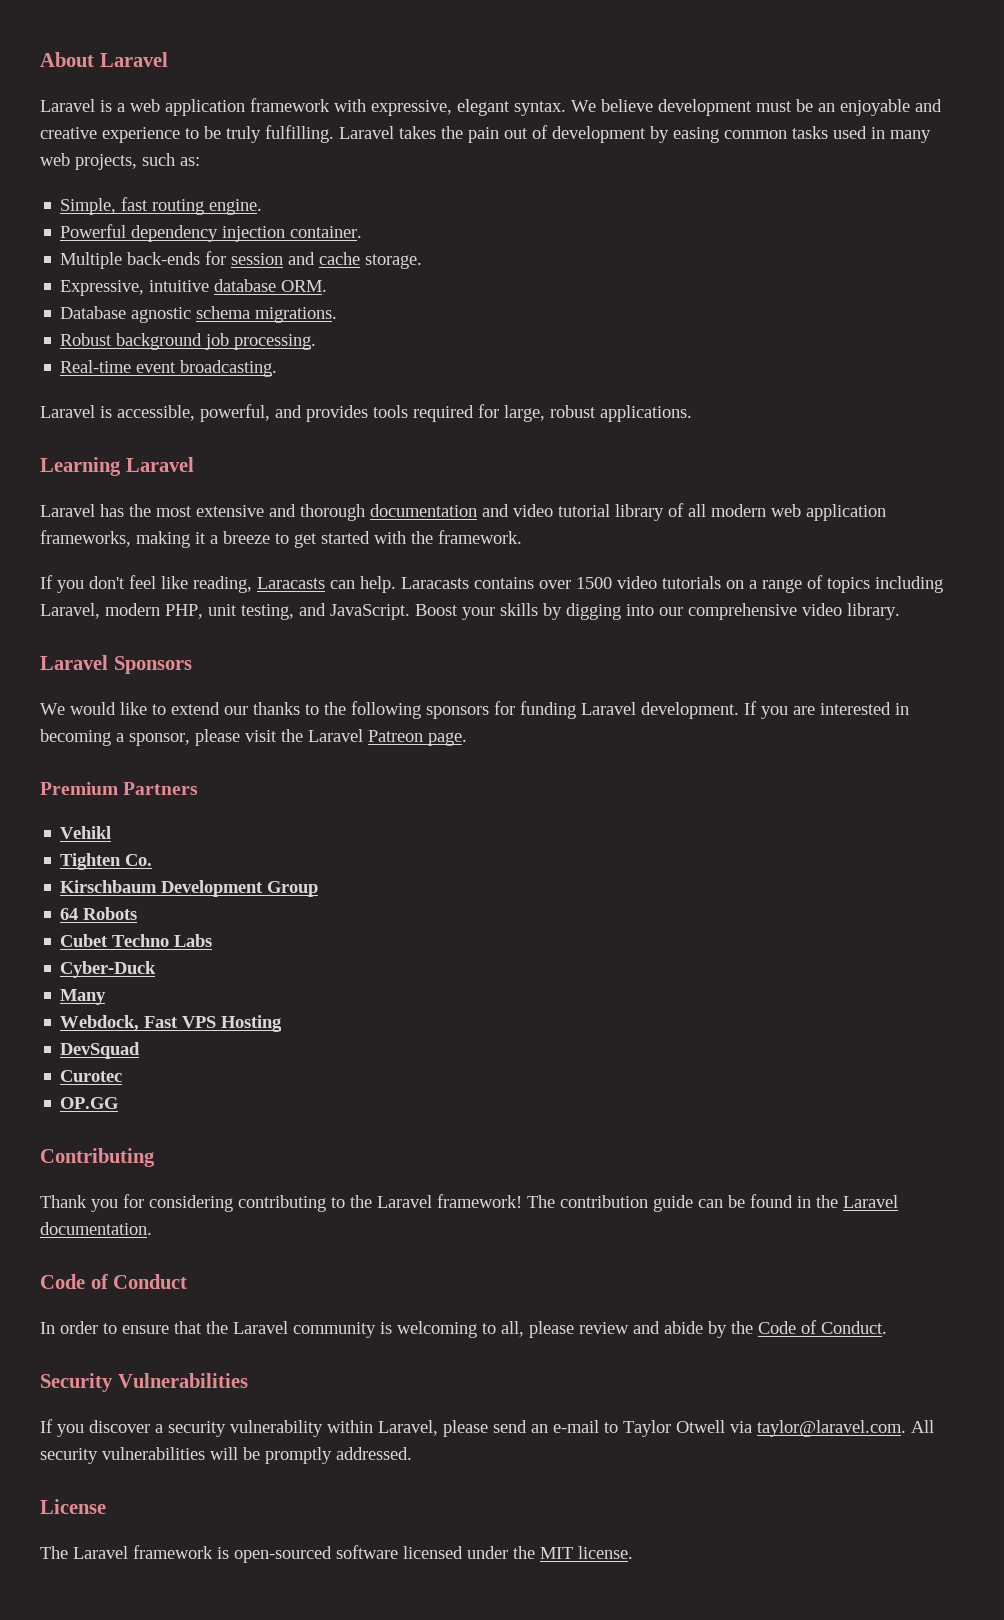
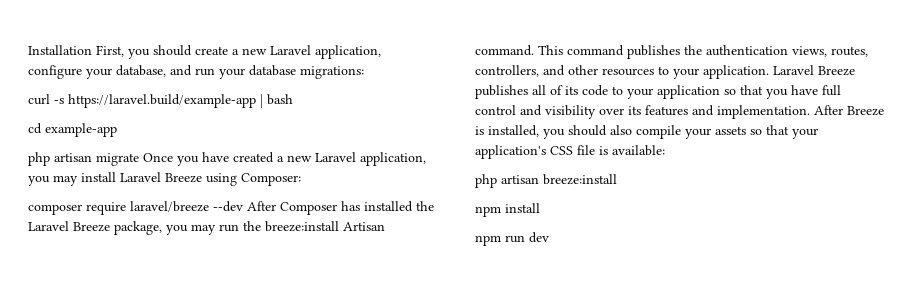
- About Laravel
- Laravel is a web application framework with expressive, elegant syntax. We believe development must be an enjoyable and creative experience to be truly fulfilling. Laravel takes the pain out of development by easing common tasks used in many web projects, such as:
- Simple, fast routing engine.
- Powerful dependency injection container.
- Multiple back-ends for session and cache storage.
- Expressive, intuitive database ORM.
- Database agnostic schema migrations.
- Robust background job processing.
- Real-time event broadcasting.
- Laravel is accessible, powerful, and provides tools required for large, robust applications.
- Learning Laravel
- Laravel has the most extensive and thorough documentation and video tutorial library of all modern web application frameworks, making it a breeze to get started with the framework.
- If you don't feel like reading, Laracasts can help. Laracasts contains over 1500 video tutorials on a range of topics including Laravel, modern PHP, unit testing, and JavaScript. Boost your skills by digging into our comprehensive video library.
- Laravel Sponsors
- We would like to extend our thanks to the following sponsors for funding Laravel development. If you are interested in becoming a sponsor, please visit the Laravel Patreon page.
- Premium Partners
- Vehikl
- Tighten Co.
- Kirschbaum Development Group
- 64 Robots
- Cubet Techno Labs
- Cyber-Duck
- Many
- Webdock, Fast VPS Hosting
- DevSquad
- Curotec
- OP.GG
- Contributing
- Thank you for considering contributing to the Laravel framework! The contribution guide can be found in the Laravel documentation.
- Code of Conduct
- In order to ensure that the Laravel community is welcoming to all, please review and abide by the Code of Conduct.
- Security Vulnerabilities
- If you discover a security vulnerability within Laravel, please send an e-mail to Taylor Otwell via taylor@laravel.com. All security vulnerabilities will be promptly addressed.
- License
- The Laravel framework is open-sourced software licensed under the MIT license.
+ Installation First, you should create a new Laravel application, configure your database, and run your database migrations:
+ curl -s https://laravel.build/example-app | bash
+ cd example-app
+ php artisan migrate Once you have created a new Laravel application, you may install Laravel Breeze using Composer:
+ composer require laravel/breeze --dev After Composer has installed the Laravel Breeze package, you may run the breeze:install Artisan command. This command publishes the authentication views, routes, controllers, and other resources to your application. Laravel Breeze publishes all of its code to your application so that you have full control and visibility over its features and implementation. After Breeze is installed, you should also compile your assets so that your application's CSS file is available:
+ php artisan breeze:install
+ npm install
+ npm run dev

